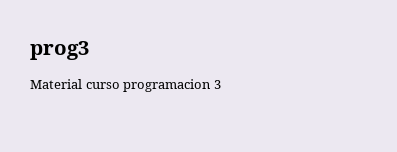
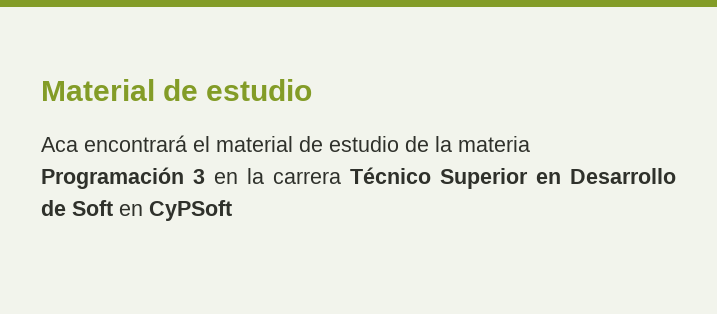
- prog3
- Material curso programacion 3
+ Material de estudio
+ Aca encontrará el material de estudio de la materia Programación 3 en la carrera Técnico Superior en Desarrollo de Soft en CyPSoft

